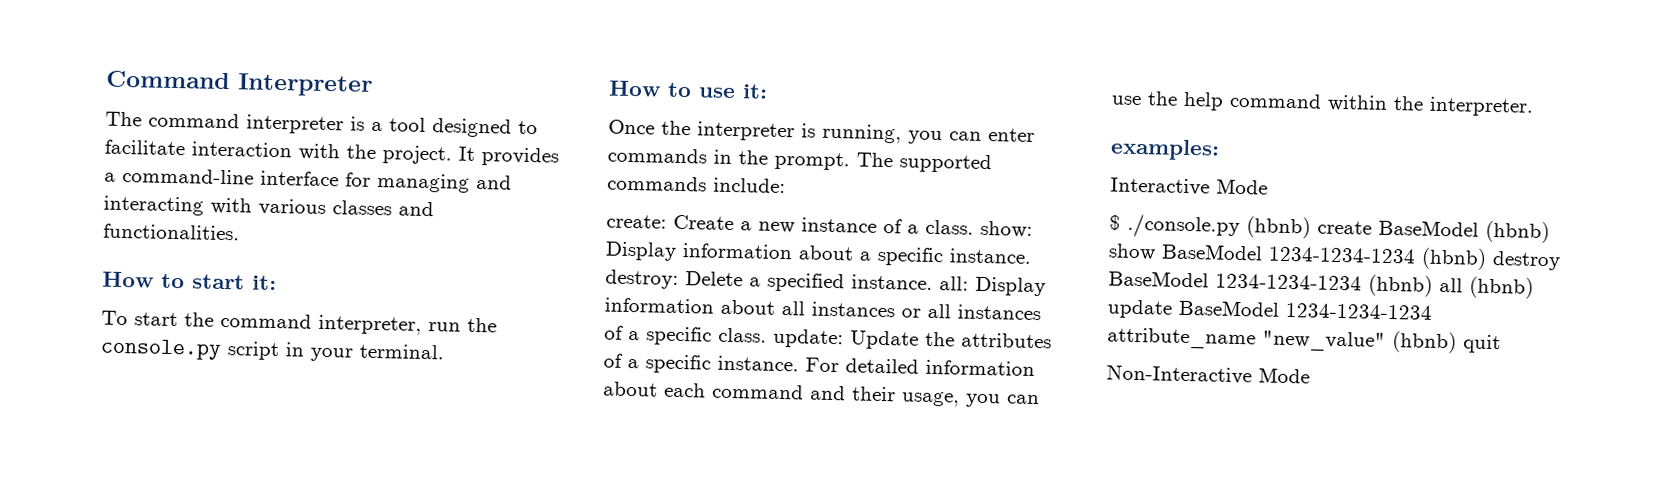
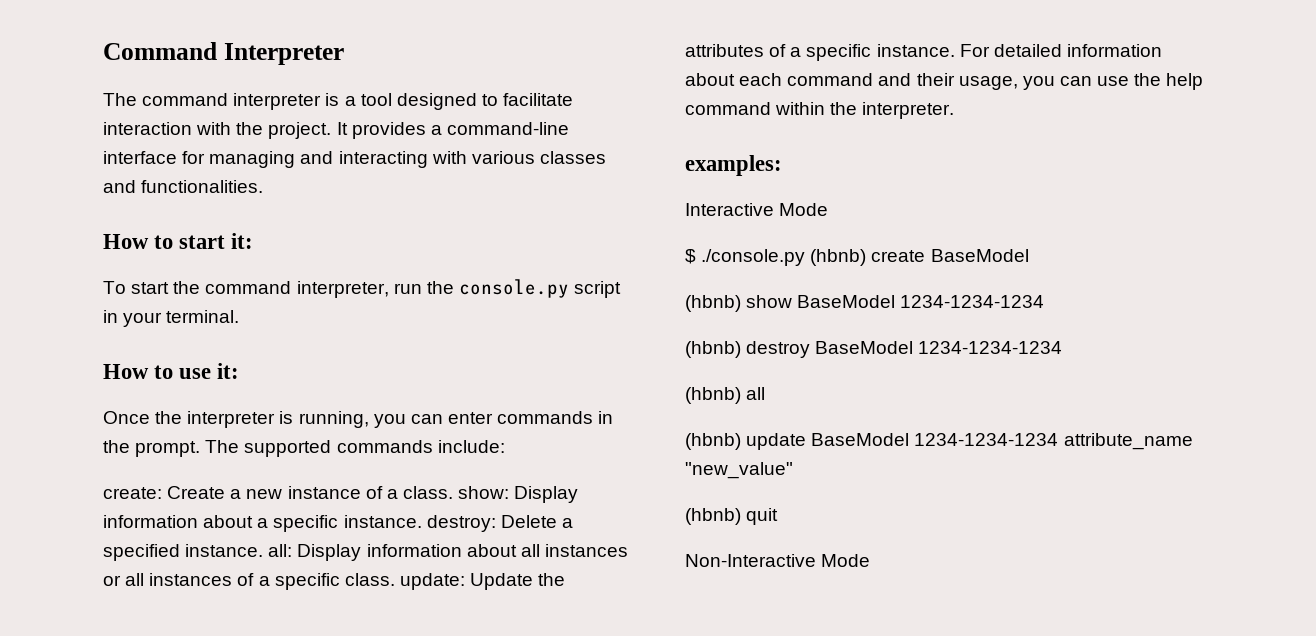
- $ ./console.py (hbnb) create BaseModel (hbnb) show BaseModel 1234-1234-1234 (hbnb) destroy BaseModel 1234-1234-1234 (hbnb) all (hbnb) update BaseModel 1234-1234-1234 attribute_name "new_value" (hbnb) quit
+ $ ./console.py (hbnb) create BaseModel
+ (hbnb) show BaseModel 1234-1234-1234
+ (hbnb) destroy BaseModel 1234-1234-1234
+ (hbnb) all
+ (hbnb) update BaseModel 1234-1234-1234 attribute_name "new_value"
+ (hbnb) quit

